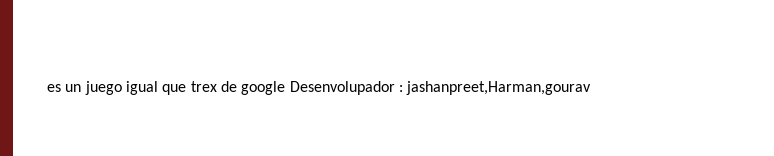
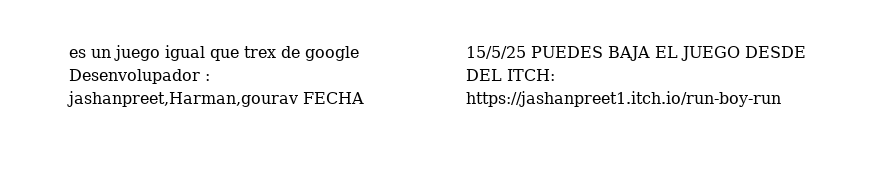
- es un juego igual que trex de google Desenvolupador : jashanpreet,Harman,gourav
+ es un juego igual que trex de google Desenvolupador : jashanpreet,Harman,gourav FECHA 15/5/25 PUEDES BAJA EL JUEGO DESDE DEL ITCH: https://jashanpreet1.itch.io/run-boy-run

